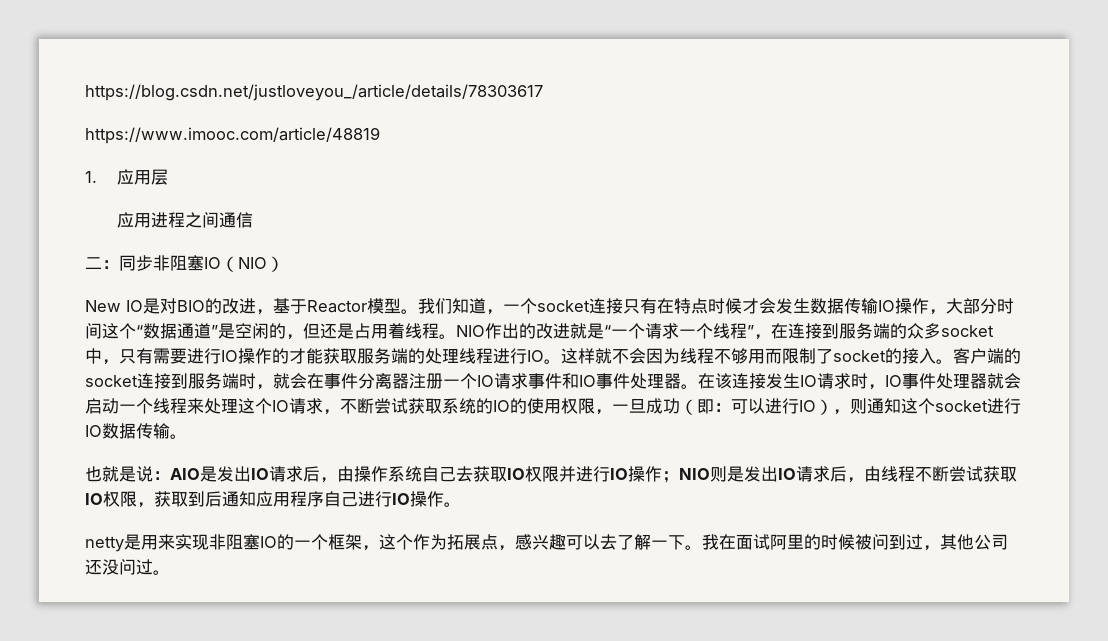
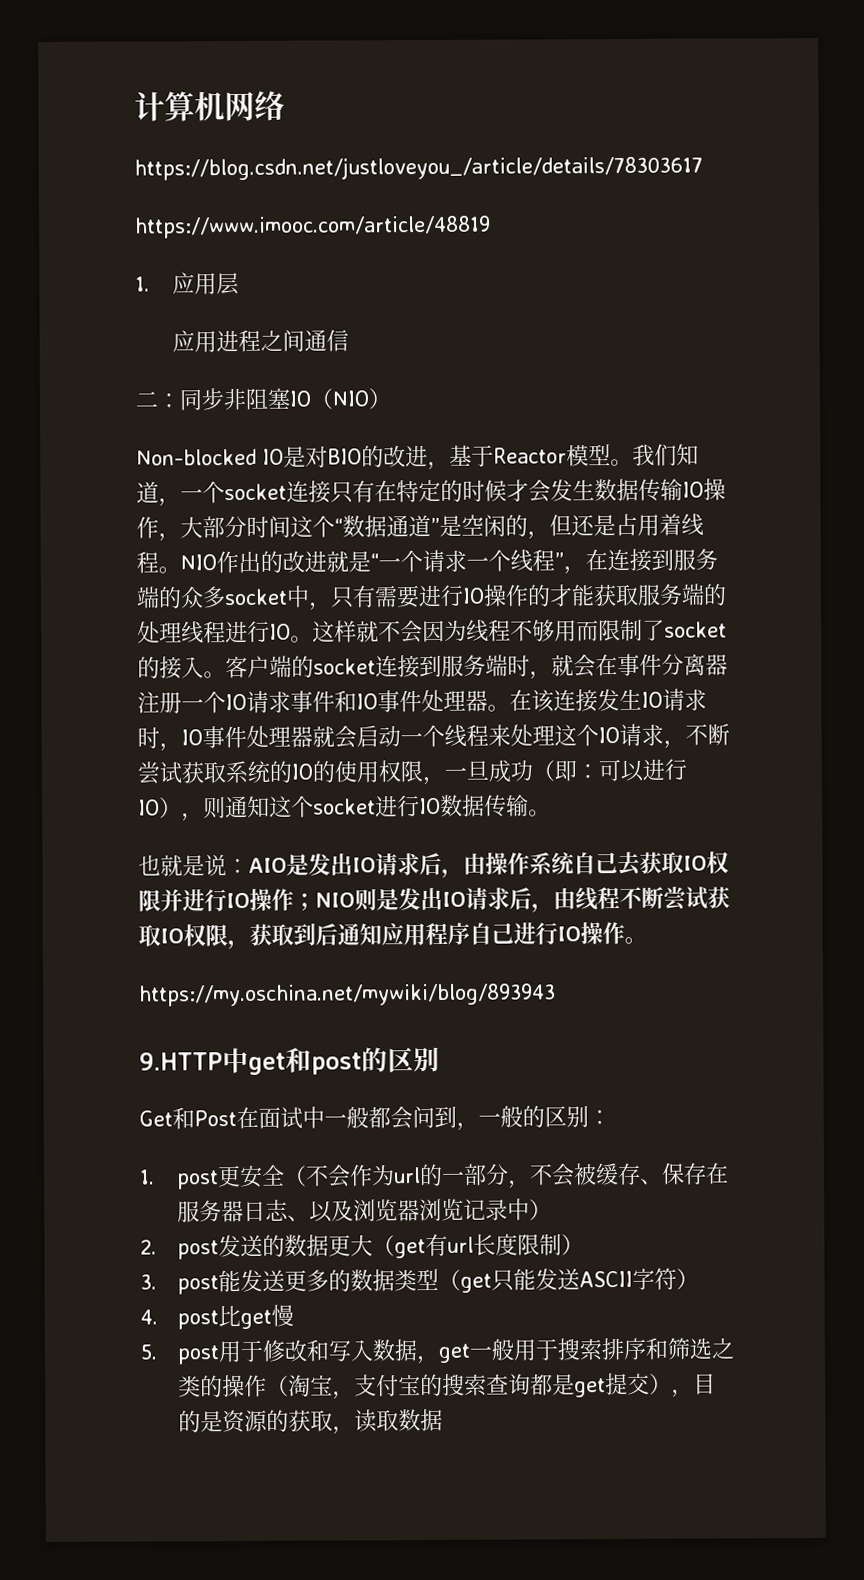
+ 计算机网络
- New IO是对BIO的改进，基于Reactor模型。
+ Non-blocked IO是对BIO的改进，基于Reactor模型。
- 我们知道，一个socket连接只有在特点时候才会发生数据传输IO操作，大部分时间这个“数据通道”是空闲的，但还是占用着线程。
+ 我们知道，一个socket连接只有在特定的时候才会发生数据传输IO操作，大部分时间这个“数据通道”是空闲的，但还是占用着线程。
- netty是用来实现非阻塞IO的一个框架，这个作为拓展点，感兴趣可以去了解一下。我在面试阿里的时候被问到过，其他公司还没问过。
+ https://my.oschina.net/mywiki/blog/893943
+ 9.HTTP中get和post的区别
+ Get和Post在面试中一般都会问到，一般的区别：
+ 1. post更安全（不会作为url的一部分，不会被缓存、保存在服务器日志、以及浏览器浏览记录中）
+ 2. post发送的数据更大（get有url长度限制）
+ 3. post能发送更多的数据类型（get只能发送ASCII字符）
+ 4. post比get慢
+ 5. post用于修改和写入数据，get一般用于搜索排序和筛选之类的操作（淘宝，支付宝的搜索查询都是get提交），目的是资源的获取，读取数据

